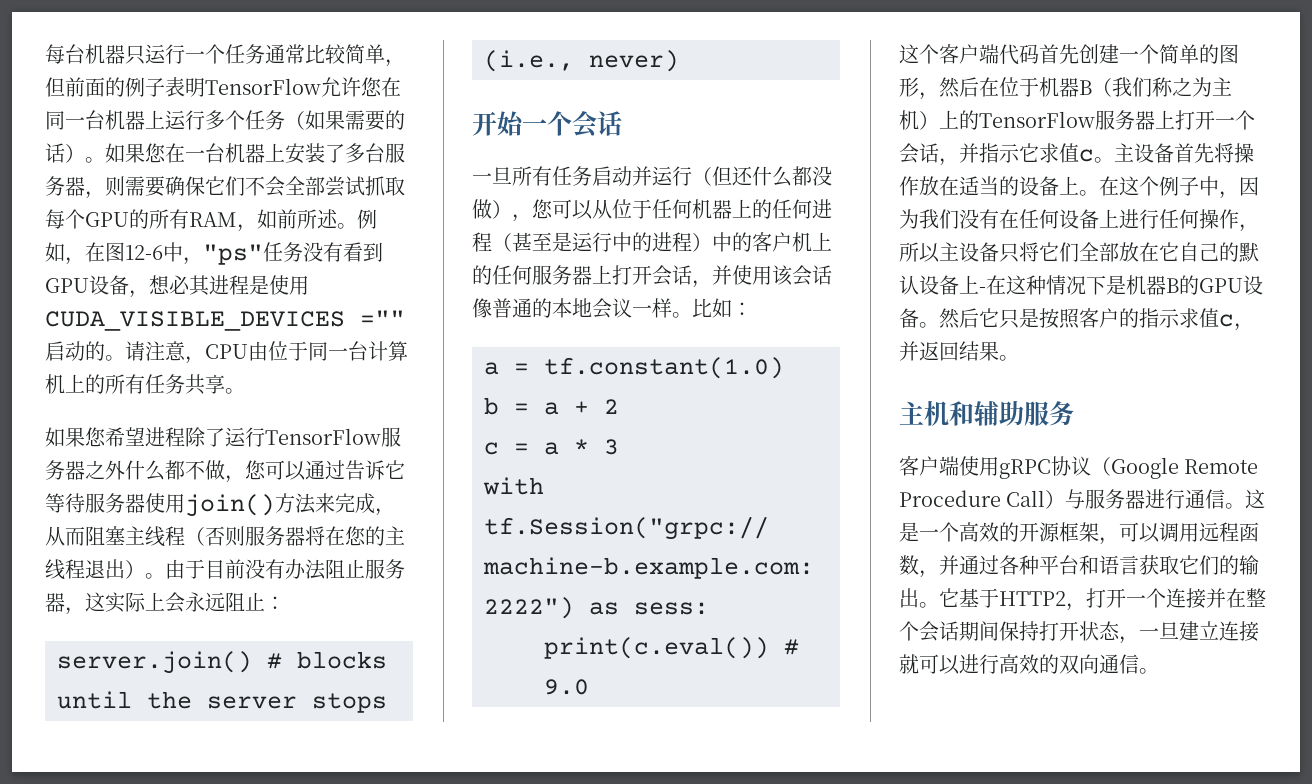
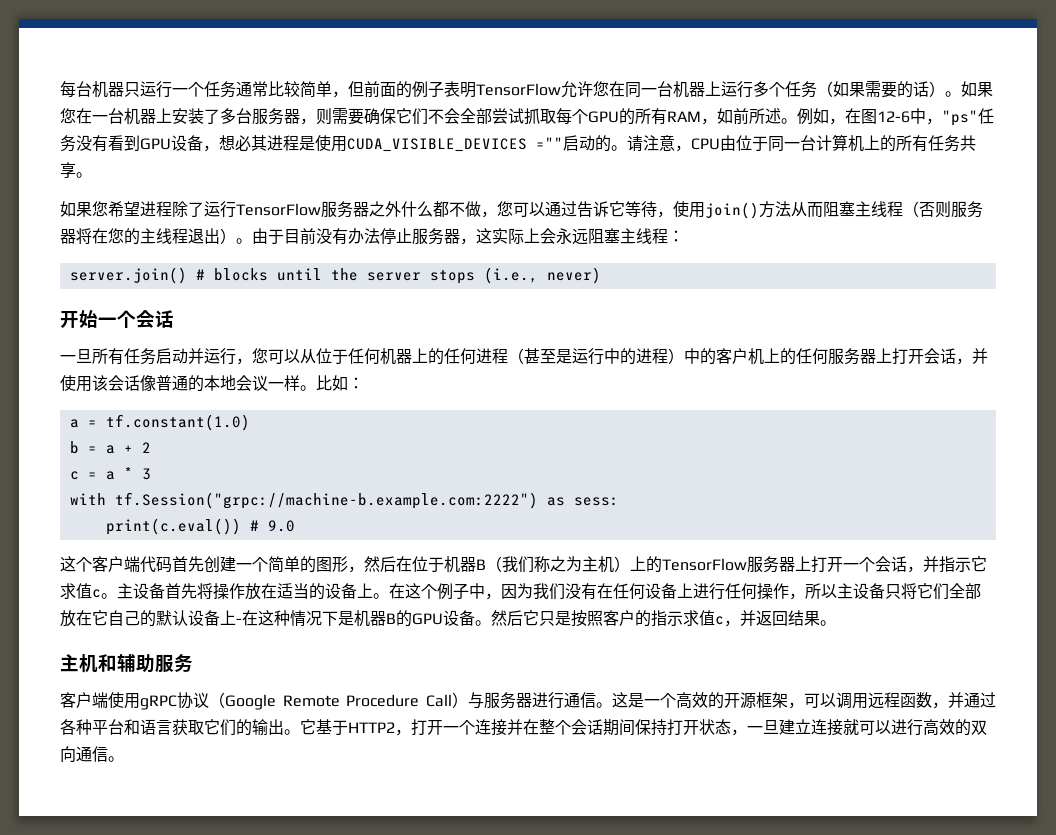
- 如果您希望进程除了运行TensorFlow服务器之外什么都不做，您可以通过告诉它等待服务器使用join()方法来完成，从而阻塞主线程（否则服务器将在您的主线程退出）。
+ 如果您希望进程除了运行TensorFlow服务器之外什么都不做，您可以通过告诉它等待，使用join()方法从而阻塞主线程（否则服务器将在您的主线程退出）。
- 由于目前没有办法阻止服务器，这实际上会永远阻止：
+ 由于目前没有办法停止服务器，这实际上会永远阻塞主线程：
- 一旦所有任务启动并运行（但还什么都没做），您可以从位于任何机器上的任何进程（甚至是运行中的进程）中的客户机上的任何服务器上打开会话，并使用该会话像普通的本地会议一样。
+ 一旦所有任务启动并运行，您可以从位于任何机器上的任何进程（甚至是运行中的进程）中的客户机上的任何服务器上打开会话，并使用该会话像普通的本地会议一样。

